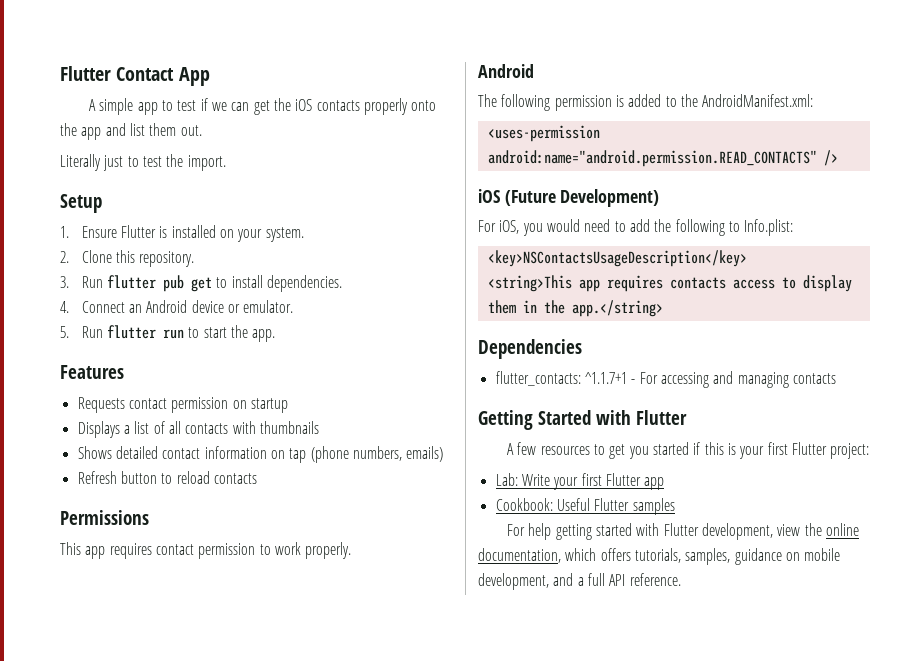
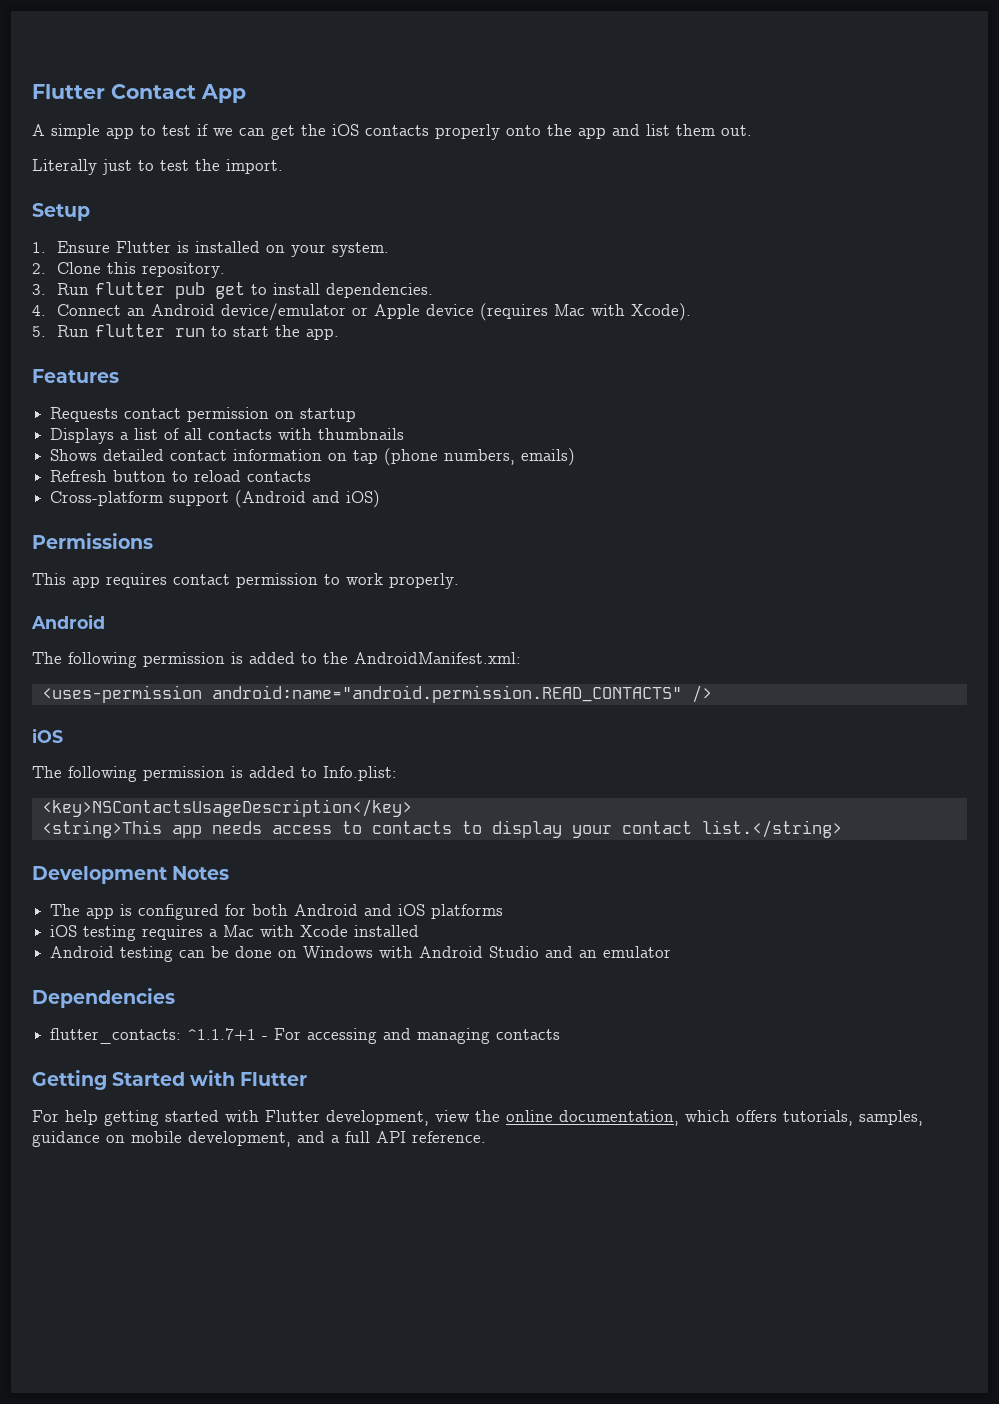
- 4. Connect an Android device or emulator.
+ 4. Connect an Android device/emulator or Apple device (requires Mac with Xcode).
+ Cross-platform support (Android and iOS)
  <uses-permission android:name="android.permission.READ_CONTACTS" />
- iOS (Future Development)
- For iOS, you would need to add the following to Info.plist:
+ iOS
+ The following permission is added to Info.plist:
- <string>This app requires contacts access to display them in the app.</string>
+ <string>This app needs access to contacts to display your contact list.</string>
+ Development Notes
+ The app is configured for both Android and iOS platforms
+ iOS testing requires a Mac with Xcode installed
+ Android testing can be done on Windows with Android Studio and an emulator
- A few resources to get you started if this is your first Flutter project:
- Lab: Write your first Flutter app
- Cookbook: Useful Flutter samples

